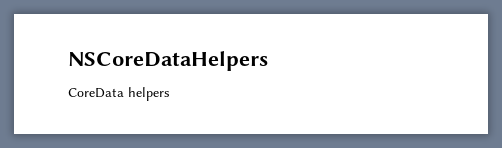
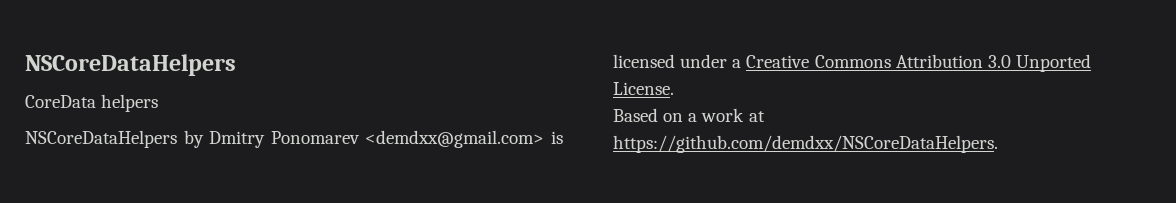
+ NSCoreDataHelpers by Dmitry Ponomarev <demdxx@gmail.com> is licensed under a Creative Commons Attribution 3.0 Unported License.
+ Based on a work at https://github.com/demdxx/NSCoreDataHelpers.

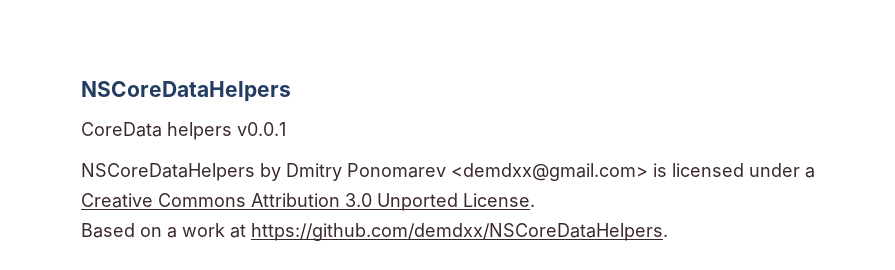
- CoreData helpers
+ CoreData helpers v0.0.1

